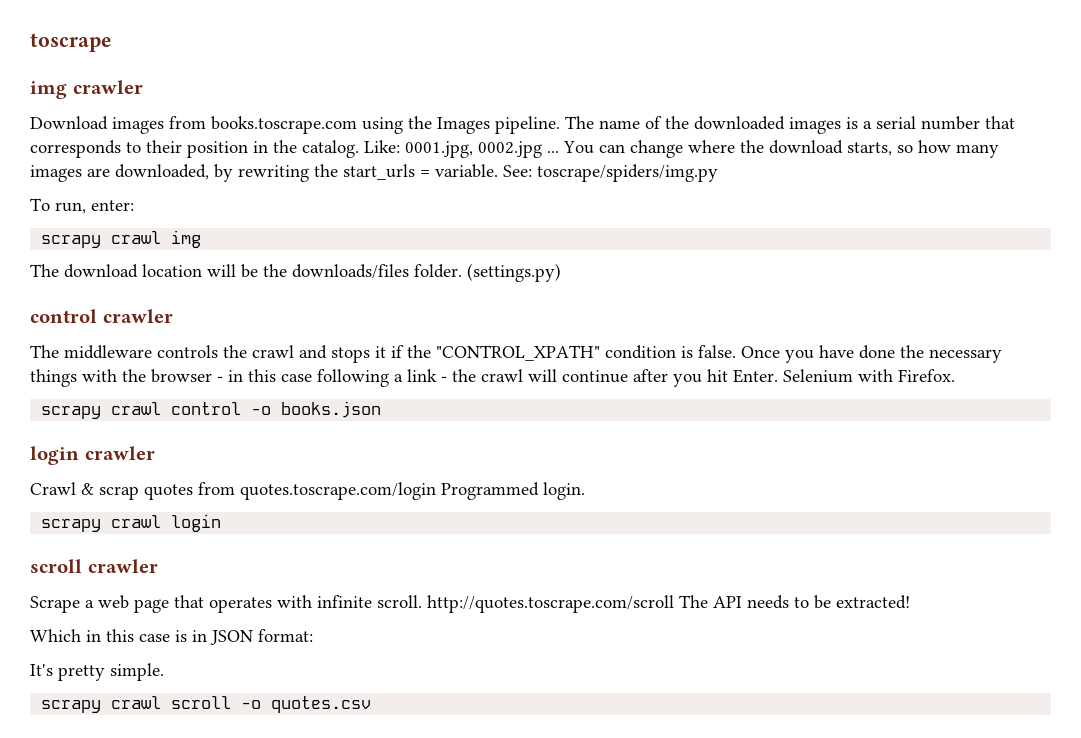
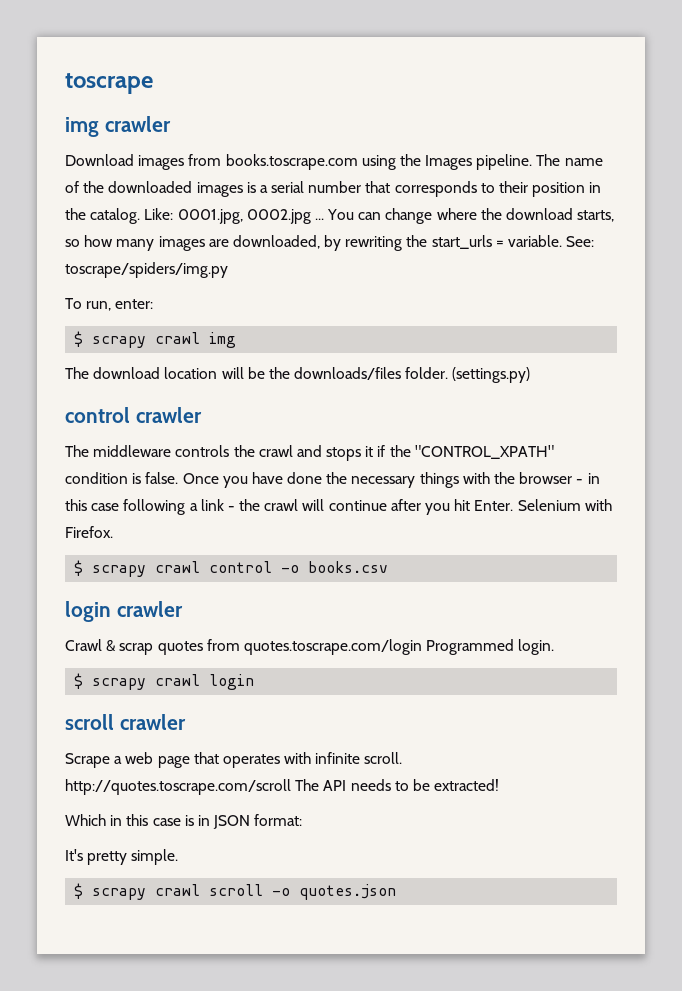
- scrapy crawl img
+ $ scrapy crawl img
- scrapy crawl control -o books.json
+ $ scrapy crawl control -o books.csv
- scrapy crawl login
+ $ scrapy crawl login
- scrapy crawl scroll -o quotes.csv
+ $ scrapy crawl scroll -o quotes.json

